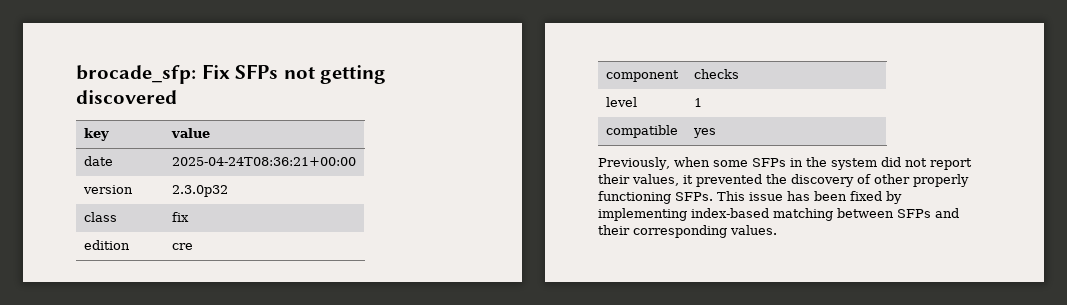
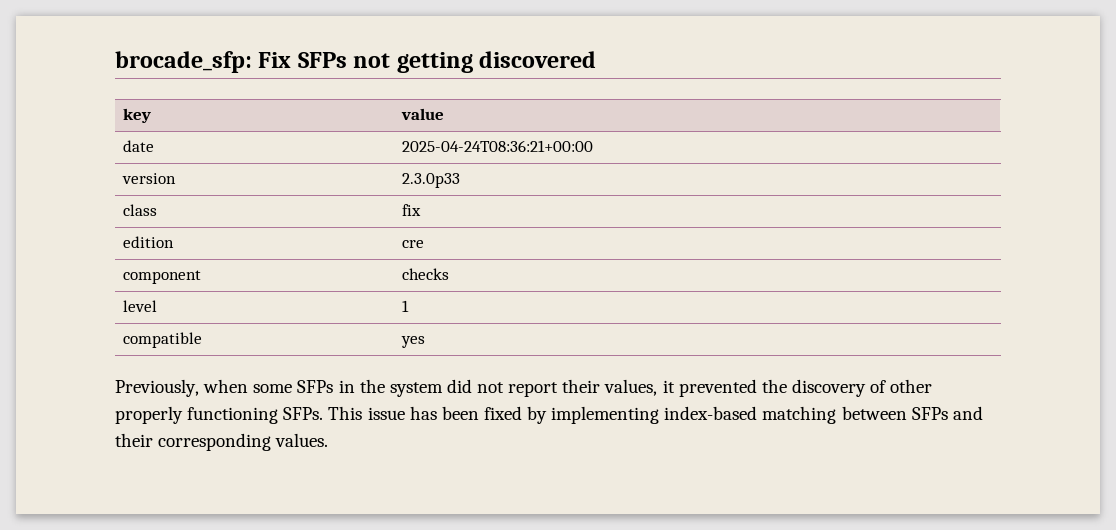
- version | 2.3.0p32
+ version | 2.3.0p33

